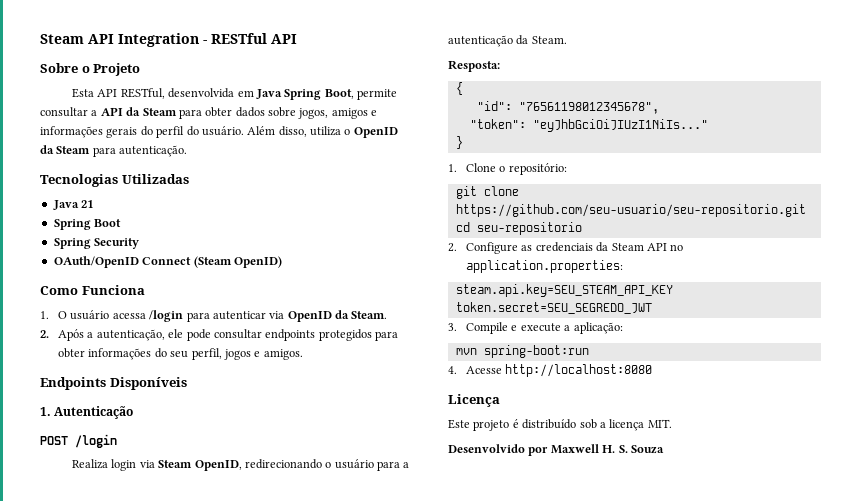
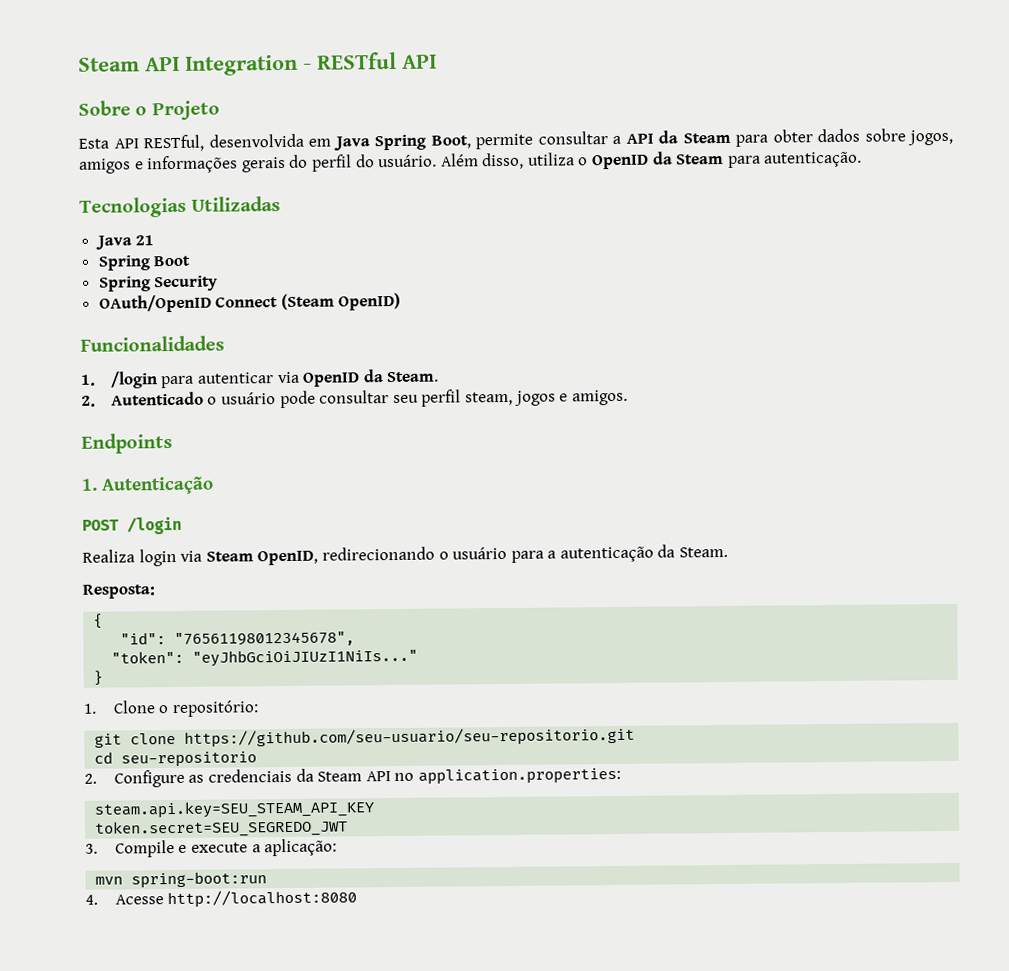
- Como Funciona
- 1. O usuário acessa /login para autenticar via OpenID da Steam.
+ Funcionalidades
+ 1. /login para autenticar via OpenID da Steam.
- 2. Após a autenticação, ele pode consultar endpoints protegidos para obter informações do seu perfil, jogos e amigos.
+ 2. Autenticado o usuário pode consultar seu perfil steam, jogos e amigos.
- Endpoints Disponíveis
+ Endpoints
- Licença
- Este projeto é distribuído sob a licença MIT.
- Desenvolvido por Maxwell H. S. Souza

